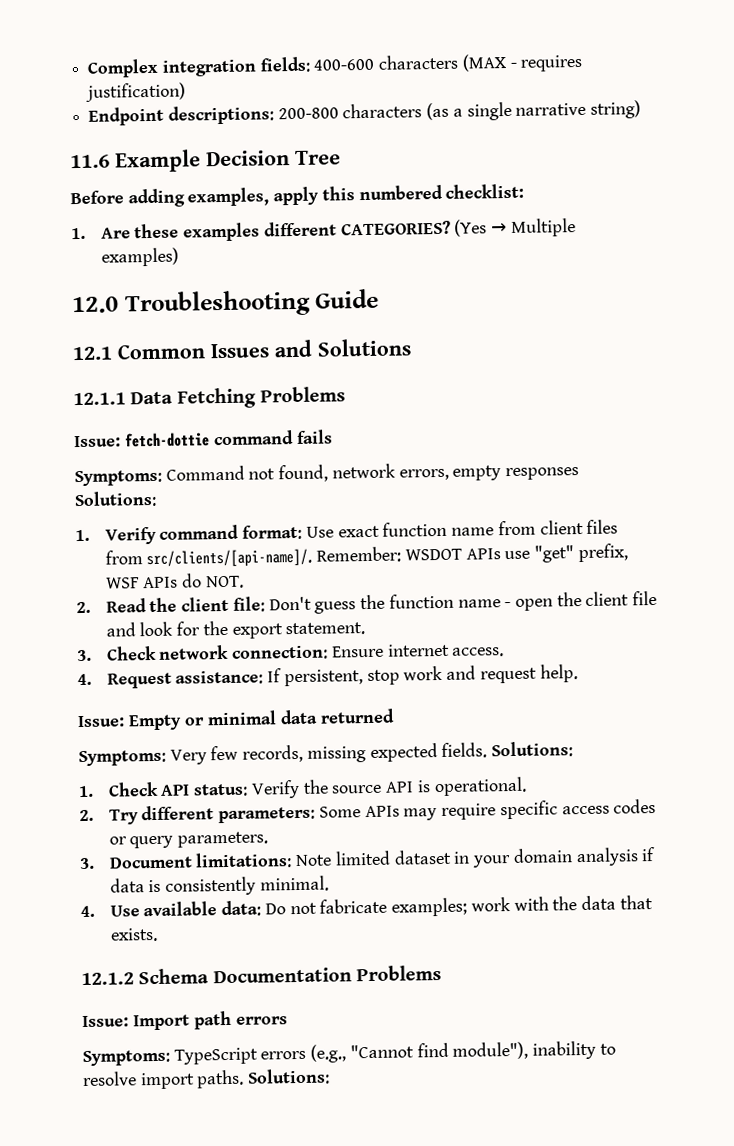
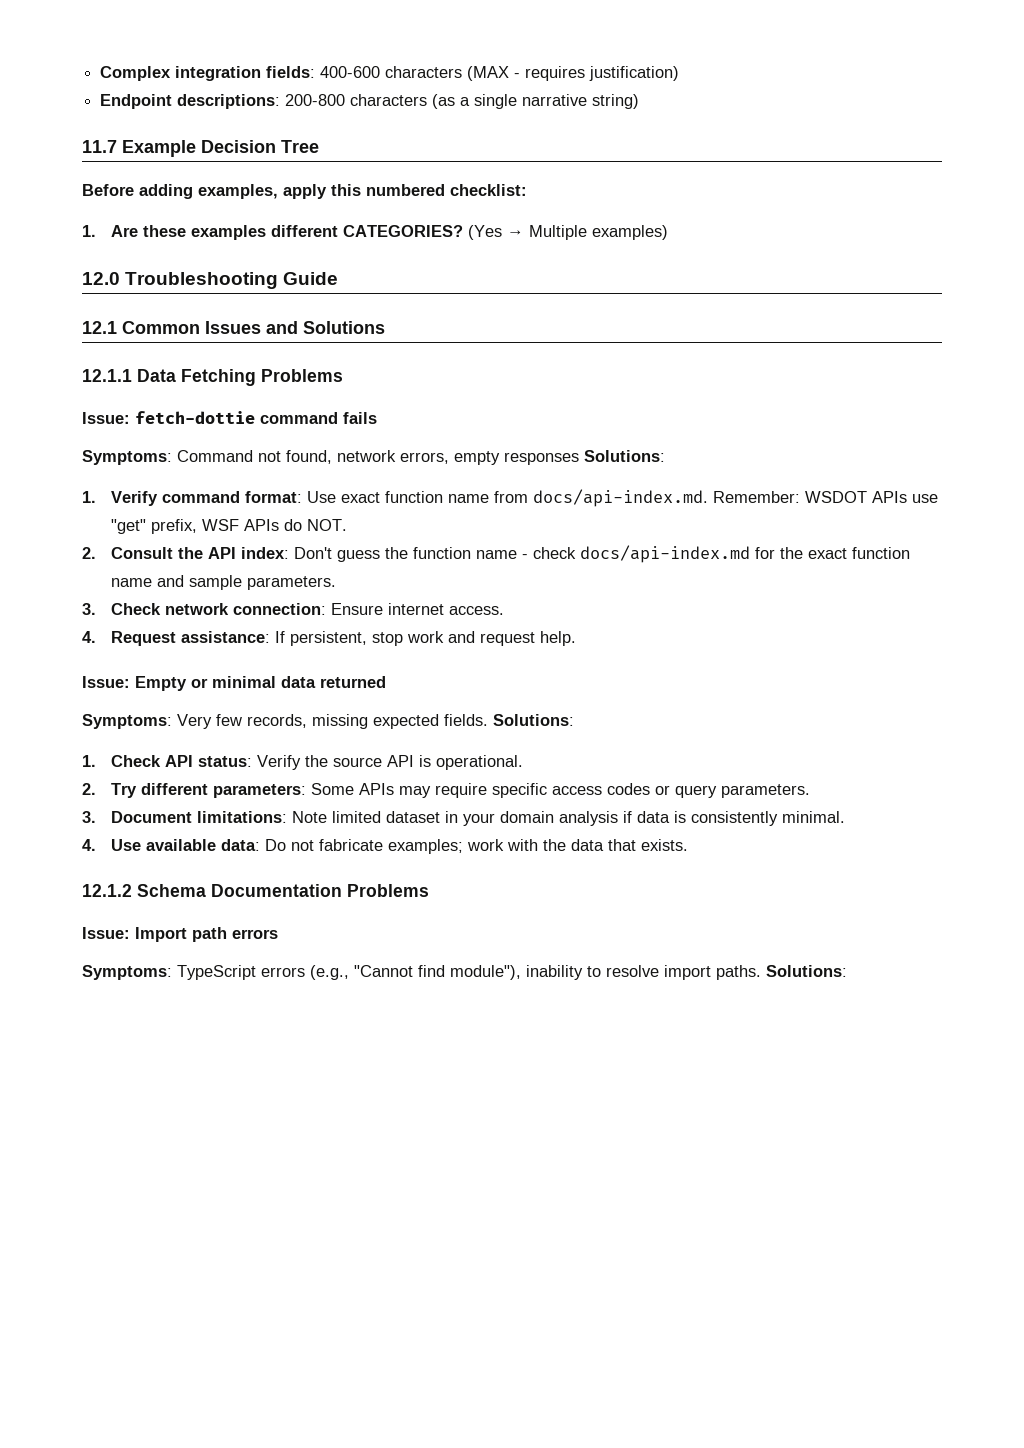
- 11.6 Example Decision Tree
+ 11.7 Example Decision Tree
- 1. Verify command format: Use exact function name from client files from src/clients/[api-name]/. Remember: WSDOT APIs use "get" prefix, WSF APIs do NOT.
+ 1. Verify command format: Use exact function name from docs/api-index.md. Remember: WSDOT APIs use "get" prefix, WSF APIs do NOT.
- 2. Read the client file: Don't guess the function name - open the client file and look for the export statement.
+ 2. Consult the API index: Don't guess the function name - check docs/api-index.md for the exact function name and sample parameters.

